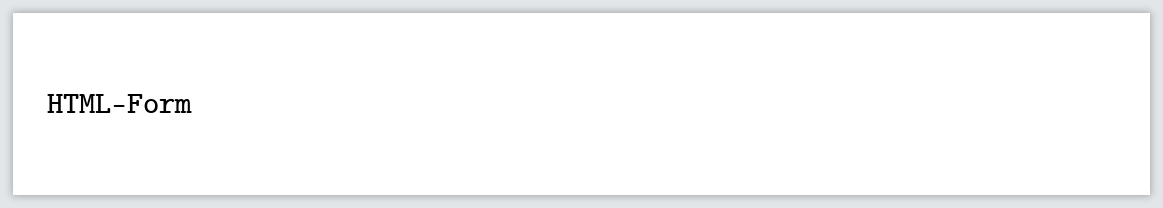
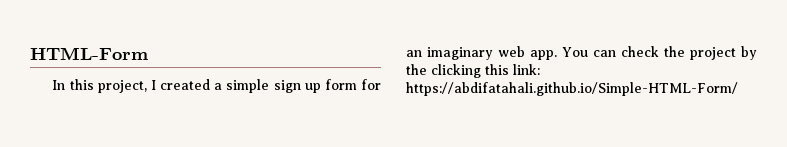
+ In this project, I created a simple sign up form for an imaginary web app. You can check the project by the clicking this link: https://abdifatahali.github.io/Simple-HTML-Form/

